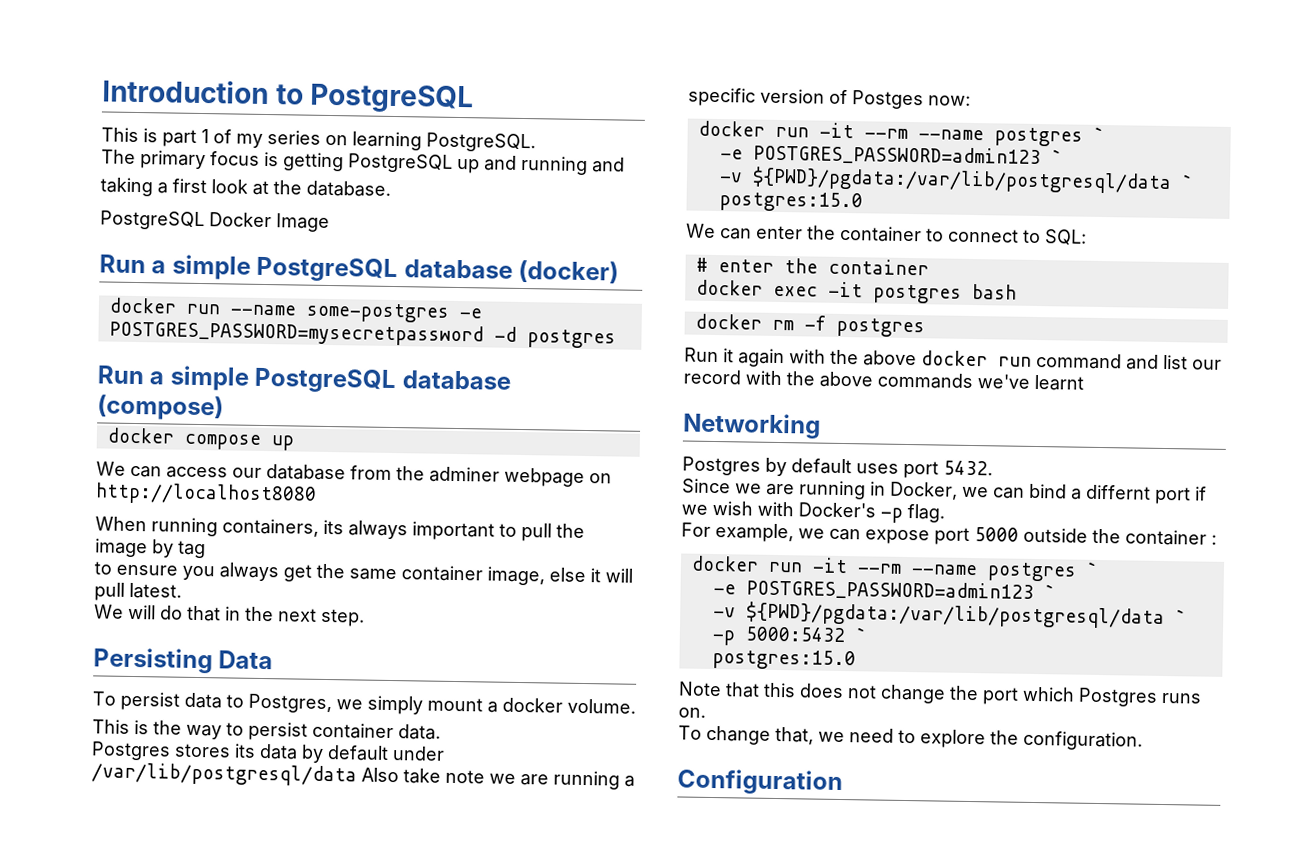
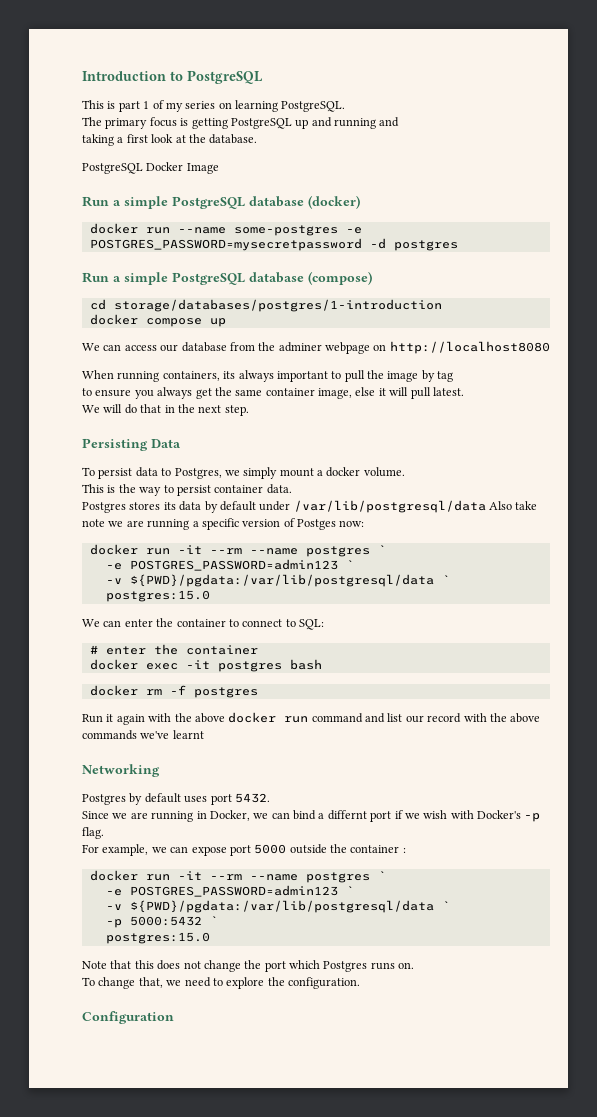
+ cd storage/databases/postgres/1-introduction

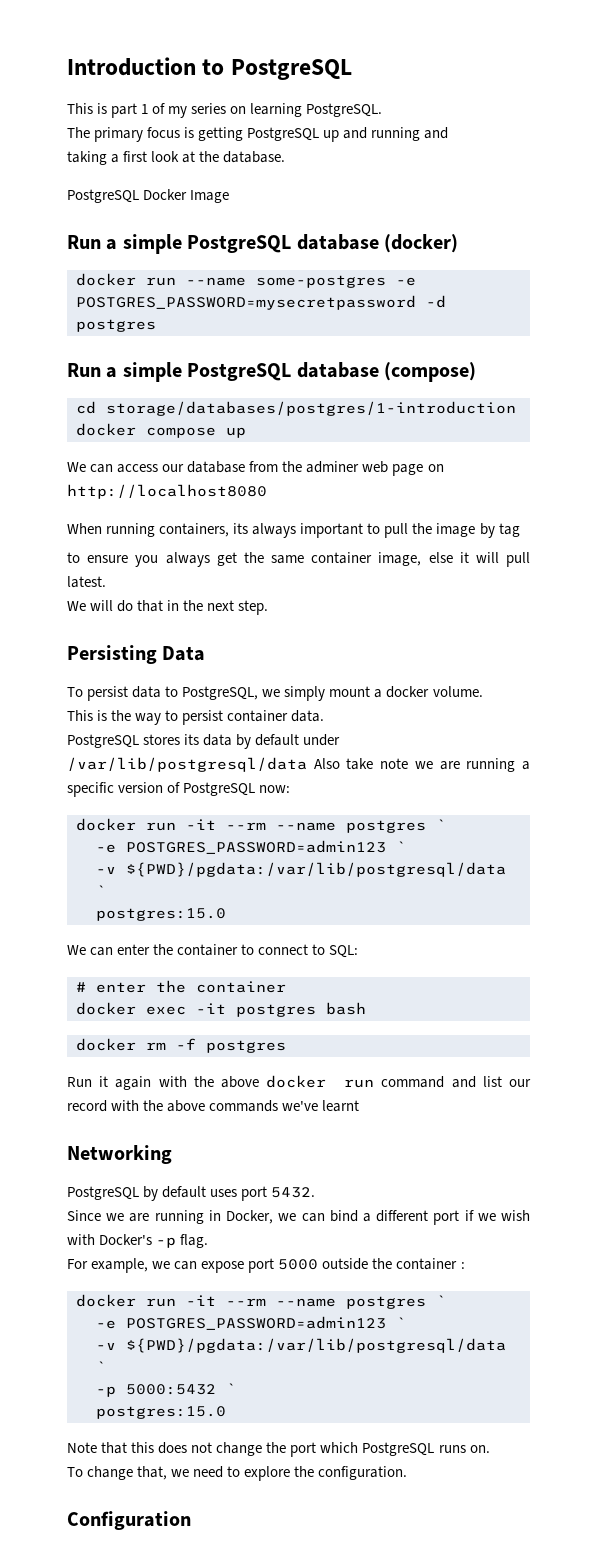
- We can access our database from the adminer webpage on http://localhost8080
+ We can access our database from the adminer web page on http://localhost8080
- To persist data to Postgres, we simply mount a docker volume.
+ To persist data to PostgreSQL, we simply mount a docker volume.
- Postgres stores its data by default under /var/lib/postgresql/data Also take note we are running a specific version of Postges now:
+ PostgreSQL stores its data by default under /var/lib/postgresql/data Also take note we are running a specific version of PostgreSQL now:
- Postgres by default uses port 5432.
+ PostgreSQL by default uses port 5432.
- Since we are running in Docker, we can bind a differnt port if we wish with Docker's -p flag.
+ Since we are running in Docker, we can bind a different port if we wish with Docker's -p flag.
- Note that this does not change the port which Postgres runs on.
+ Note that this does not change the port which PostgreSQL runs on.

